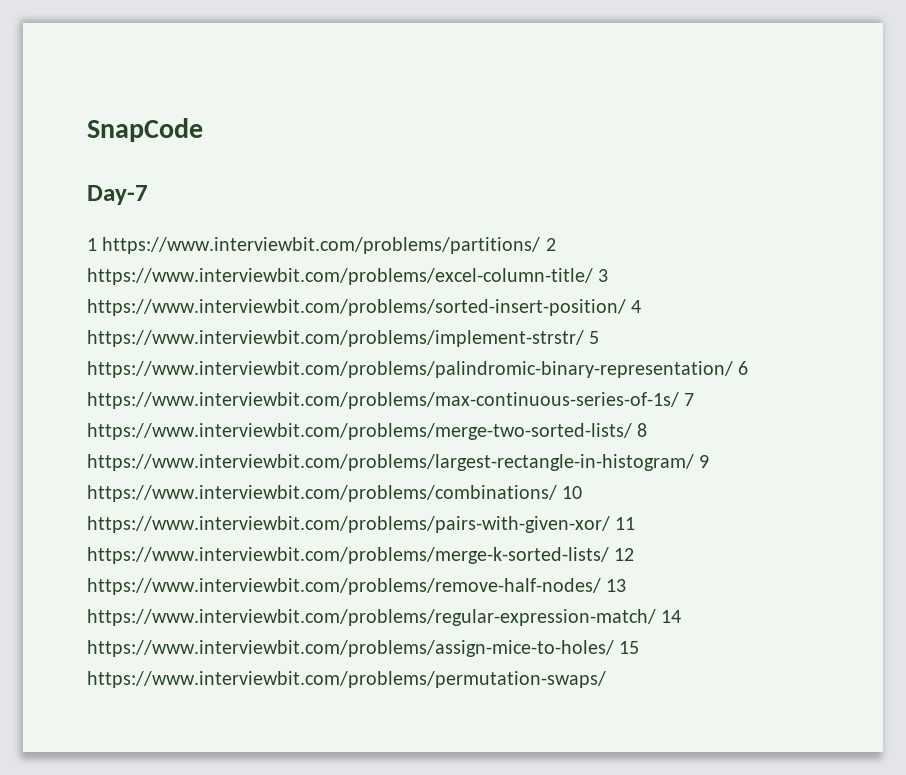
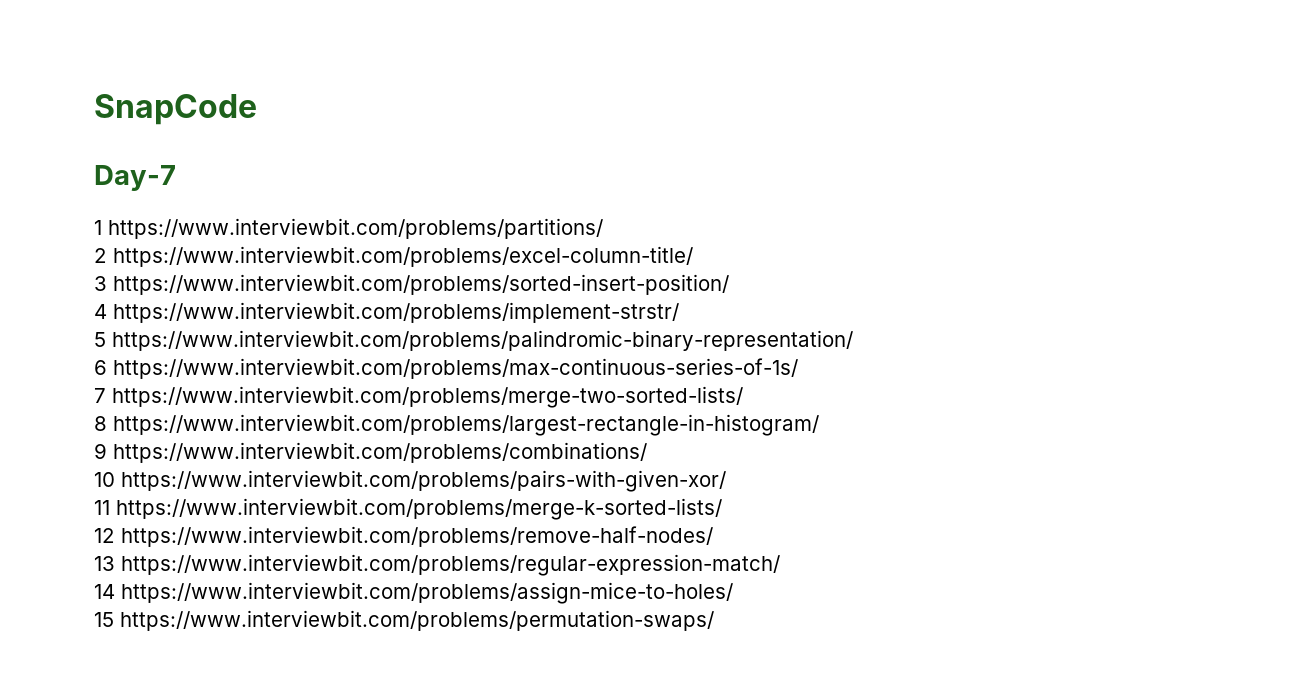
- 1 https://www.interviewbit.com/problems/partitions/ 2 https://www.interviewbit.com/problems/excel-column-title/ 3 https://www.interviewbit.com/problems/sorted-insert-position/ 4 https://www.interviewbit.com/problems/implement-strstr/ 5 https://www.interviewbit.com/problems/palindromic-binary-representation/ 6 https://www.interviewbit.com/problems/max-continuous-series-of-1s/ 7 https://www.interviewbit.com/problems/merge-two-sorted-lists/ 8 https://www.interviewbit.com/problems/largest-rectangle-in-histogram/ 9 https://www.interviewbit.com/problems/combinations/ 10 https://www.interviewbit.com/problems/pairs-with-given-xor/ 11 https://www.interviewbit.com/problems/merge-k-sorted-lists/ 12 https://www.interviewbit.com/problems/remove-half-nodes/ 13 https://www.interviewbit.com/problems/regular-expression-match/ 14 https://www.interviewbit.com/problems/assign-mice-to-holes/ 15 https://www.interviewbit.com/problems/permutation-swaps/
+ 1 https://www.interviewbit.com/problems/partitions/
+ 2 https://www.interviewbit.com/problems/excel-column-title/
+ 3 https://www.interviewbit.com/problems/sorted-insert-position/
+ 4 https://www.interviewbit.com/problems/implement-strstr/
+ 5 https://www.interviewbit.com/problems/palindromic-binary-representation/
+ 6 https://www.interviewbit.com/problems/max-continuous-series-of-1s/
+ 7 https://www.interviewbit.com/problems/merge-two-sorted-lists/
+ 8 https://www.interviewbit.com/problems/largest-rectangle-in-histogram/
+ 9 https://www.interviewbit.com/problems/combinations/
+ 10 https://www.interviewbit.com/problems/pairs-with-given-xor/
+ 11 https://www.interviewbit.com/problems/merge-k-sorted-lists/
+ 12 https://www.interviewbit.com/problems/remove-half-nodes/
+ 13 https://www.interviewbit.com/problems/regular-expression-match/
+ 14 https://www.interviewbit.com/problems/assign-mice-to-holes/
+ 15 https://www.interviewbit.com/problems/permutation-swaps/

